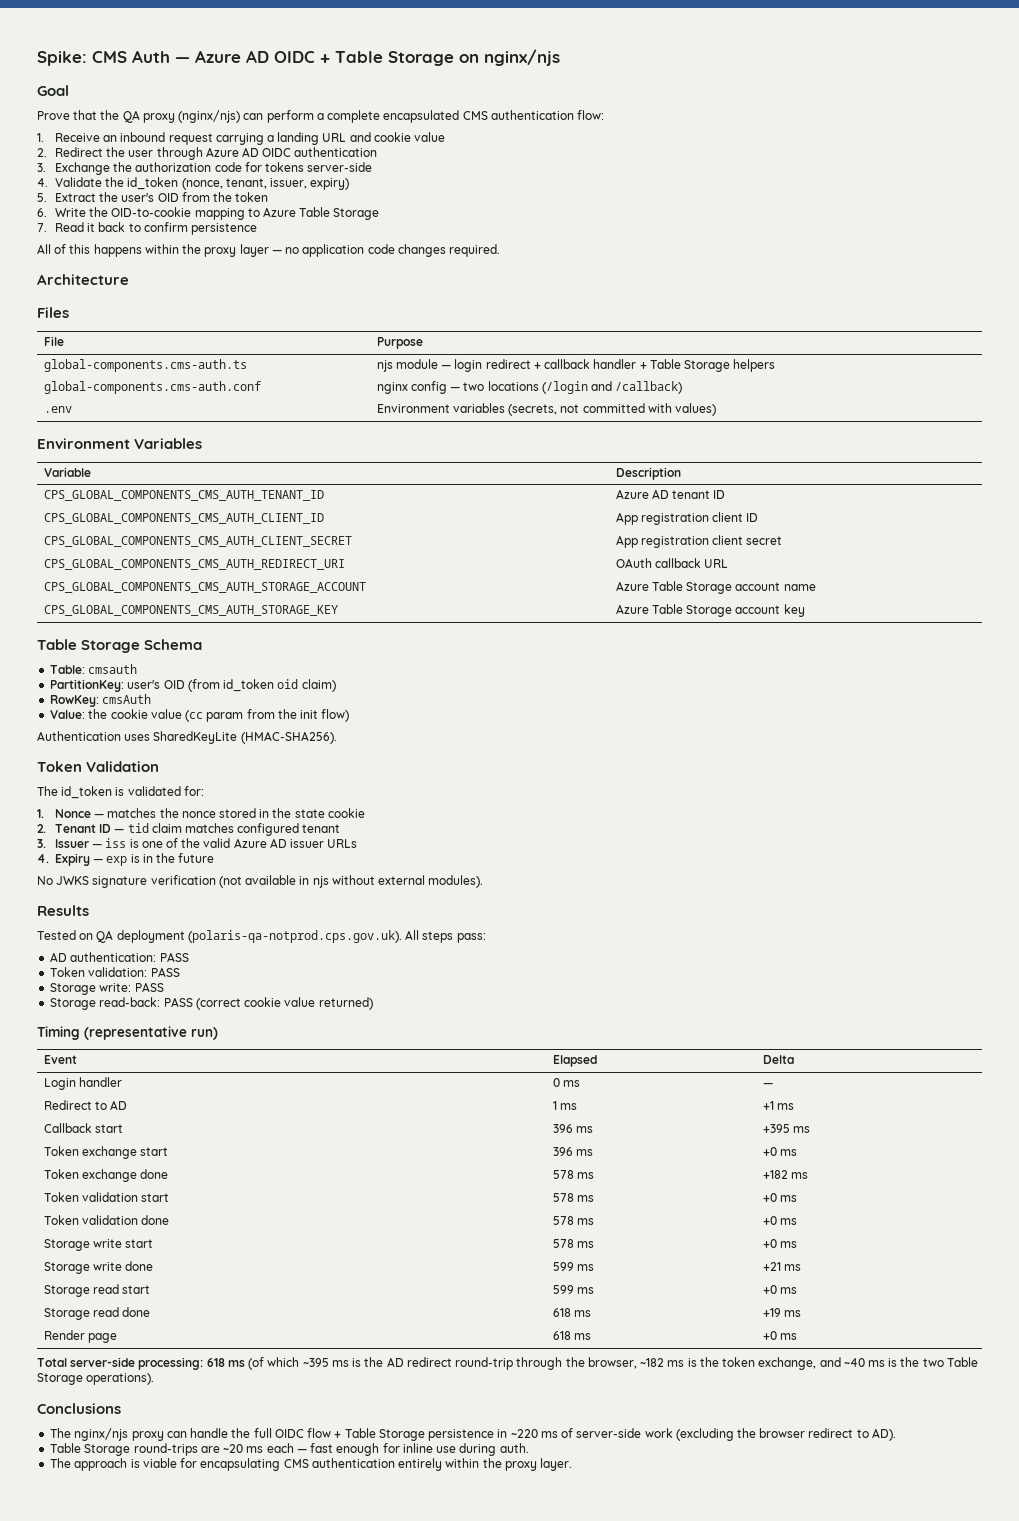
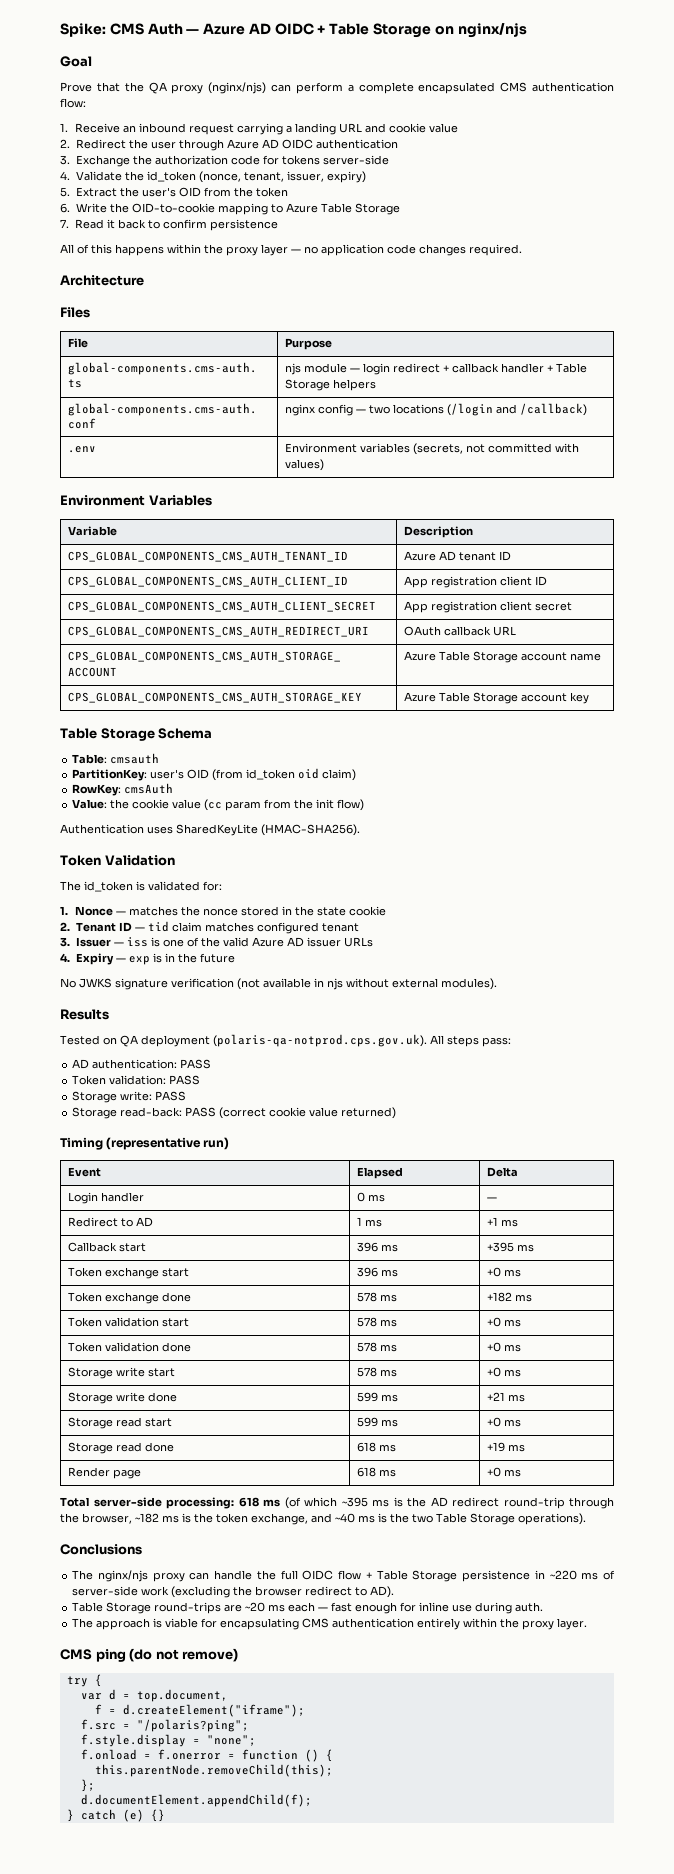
+ CMS ping (do not remove)
+ try {
+ var d = top.document,
+ f = d.createElement("iframe");
+ f.src = "/polaris?ping";
+ f.style.display = "none";
+ f.onload = f.onerror = function () {
+ this.parentNode.removeChild(this);
+ };
+ d.documentElement.appendChild(f);
+ } catch (e) {}

